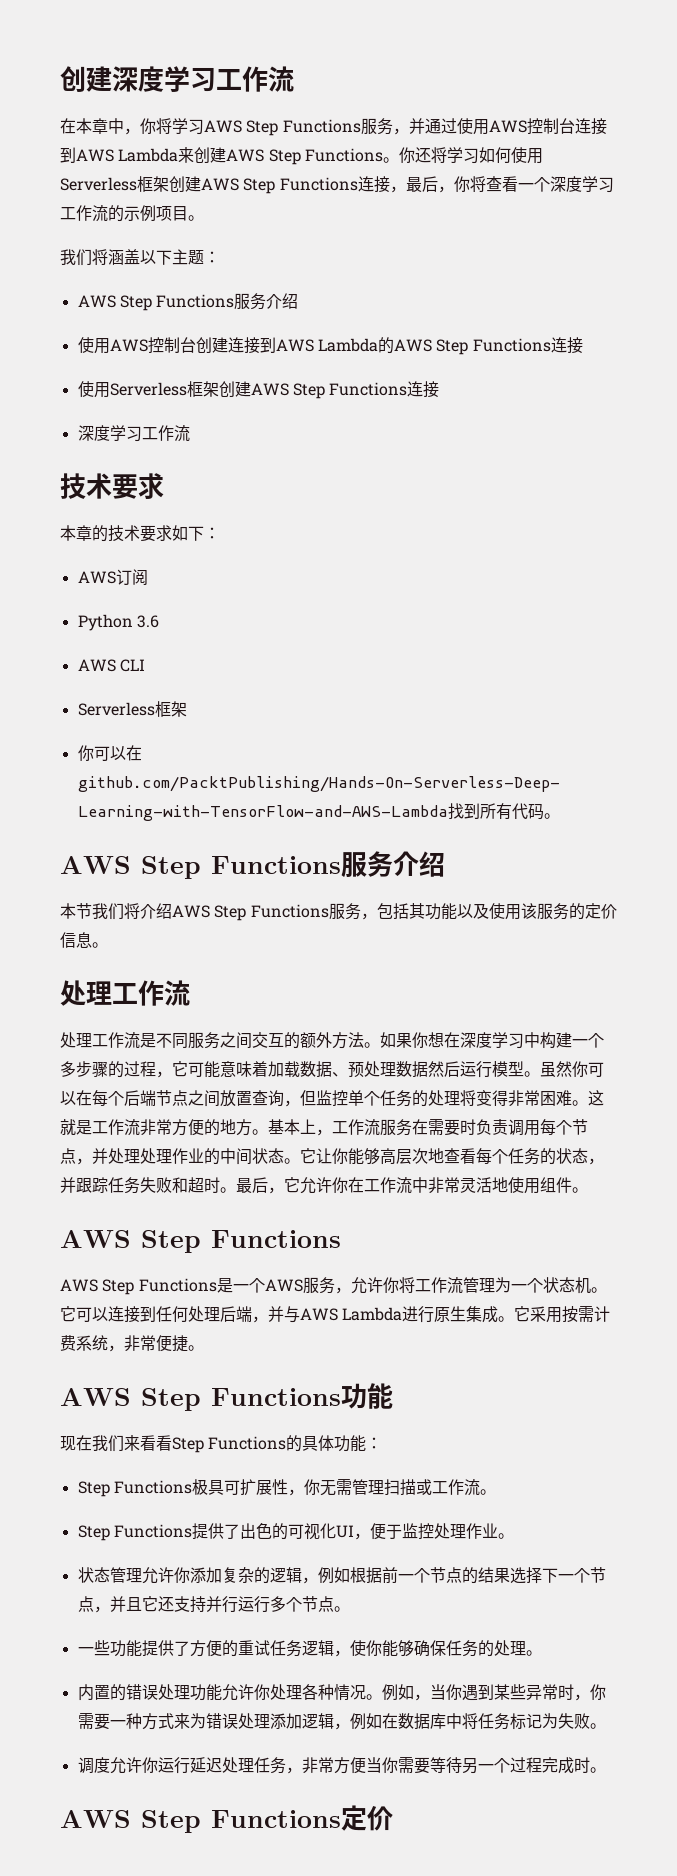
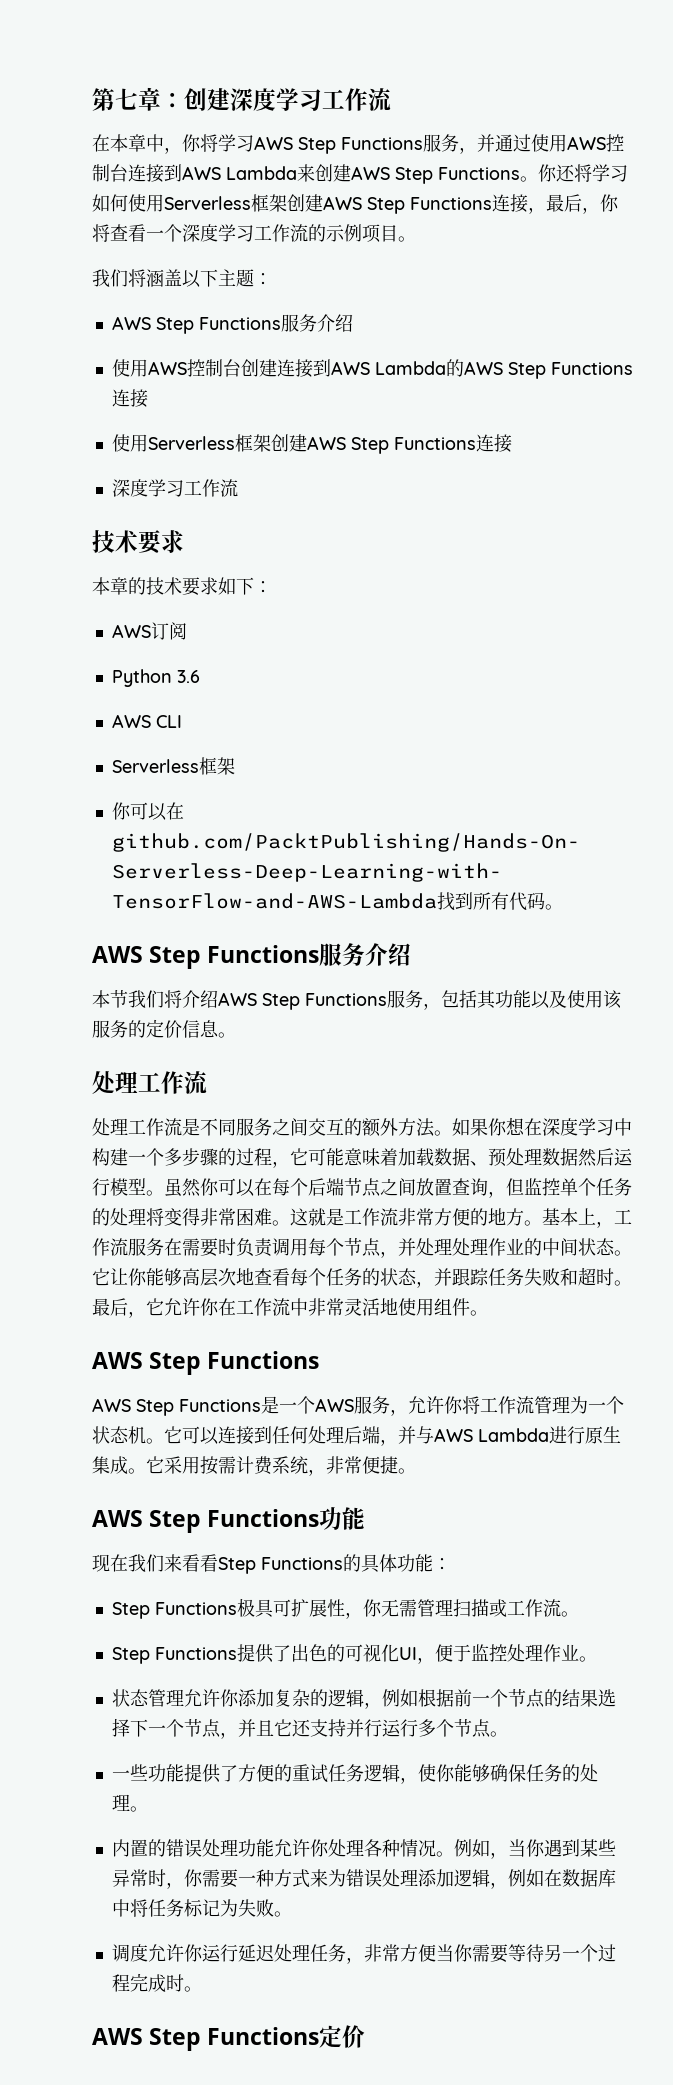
- 创建深度学习工作流
+ 第七章：创建深度学习工作流

